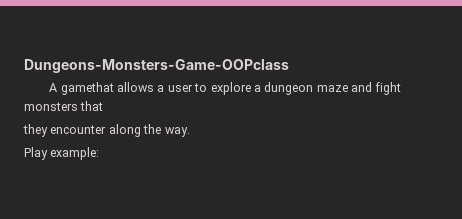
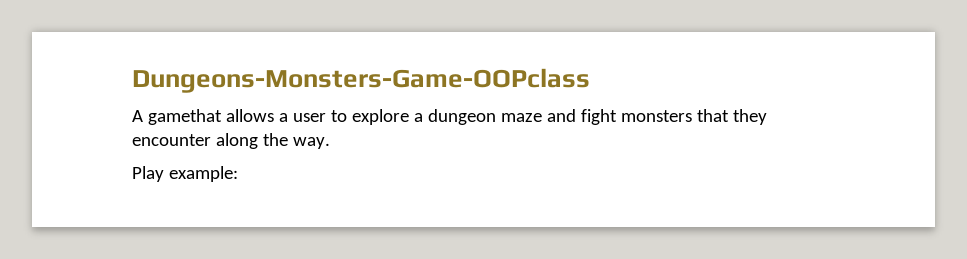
- A gamethat allows a user to explore a dungeon maze and fight monsters that
- they encounter along the way.
+ A gamethat allows a user to explore a dungeon maze and fight monsters that they encounter along the way.

